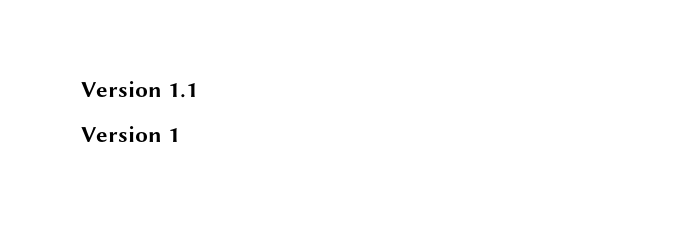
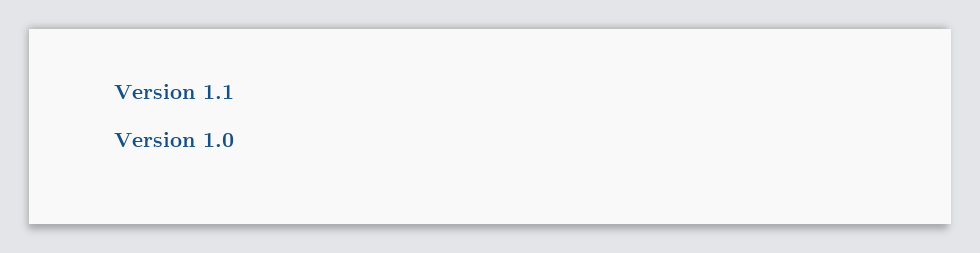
- Version 1
+ Version 1.0

